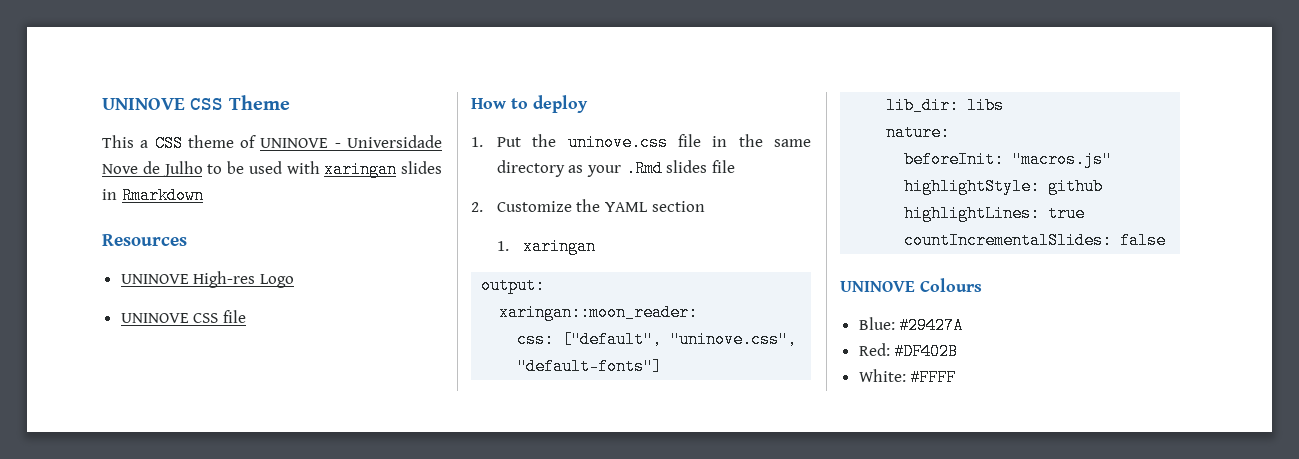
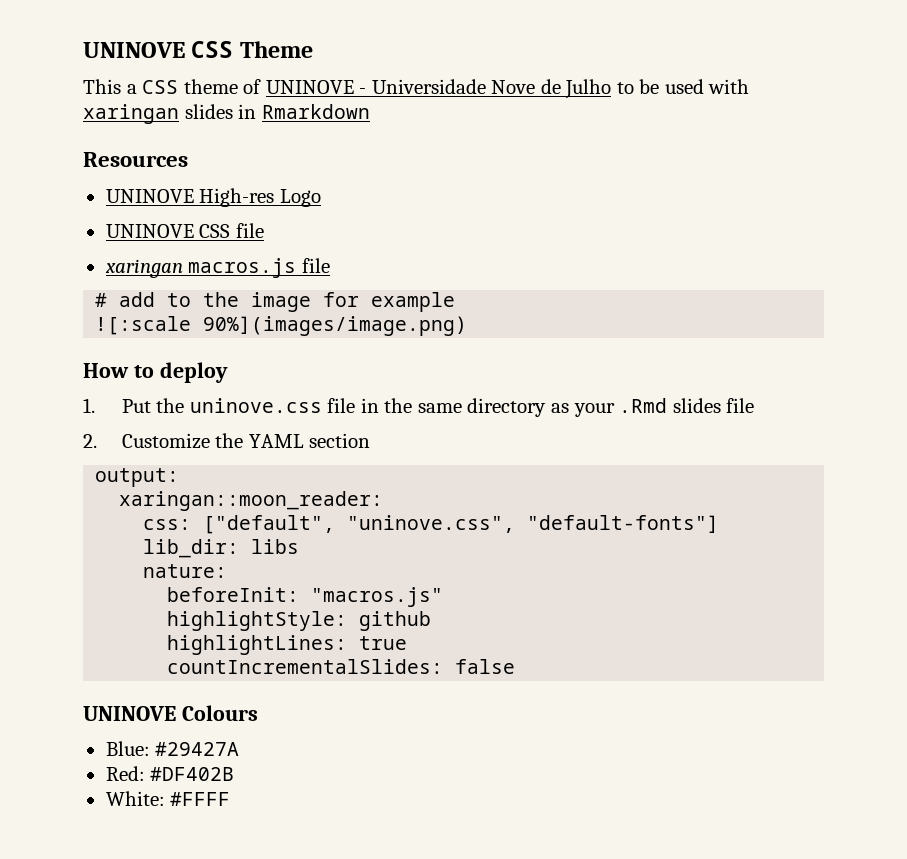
+ xaringan macros.js file
+ # add to the image for example
+ ![:scale 90%](images/image.png)
- 1. xaringan

